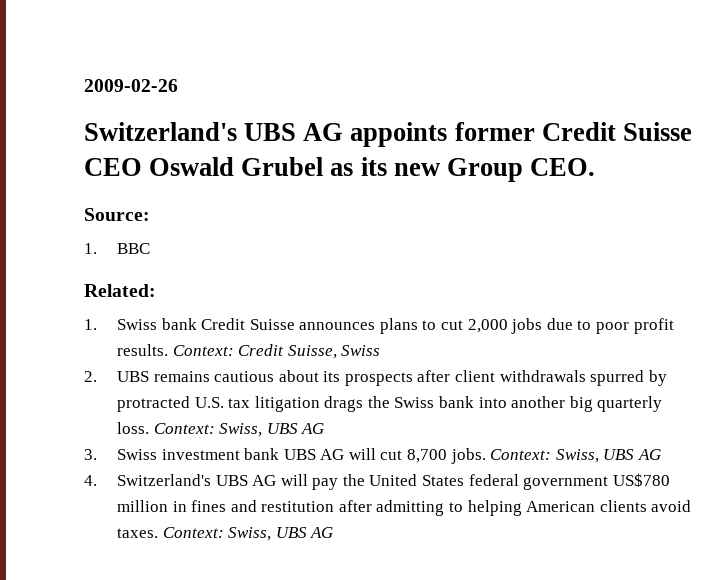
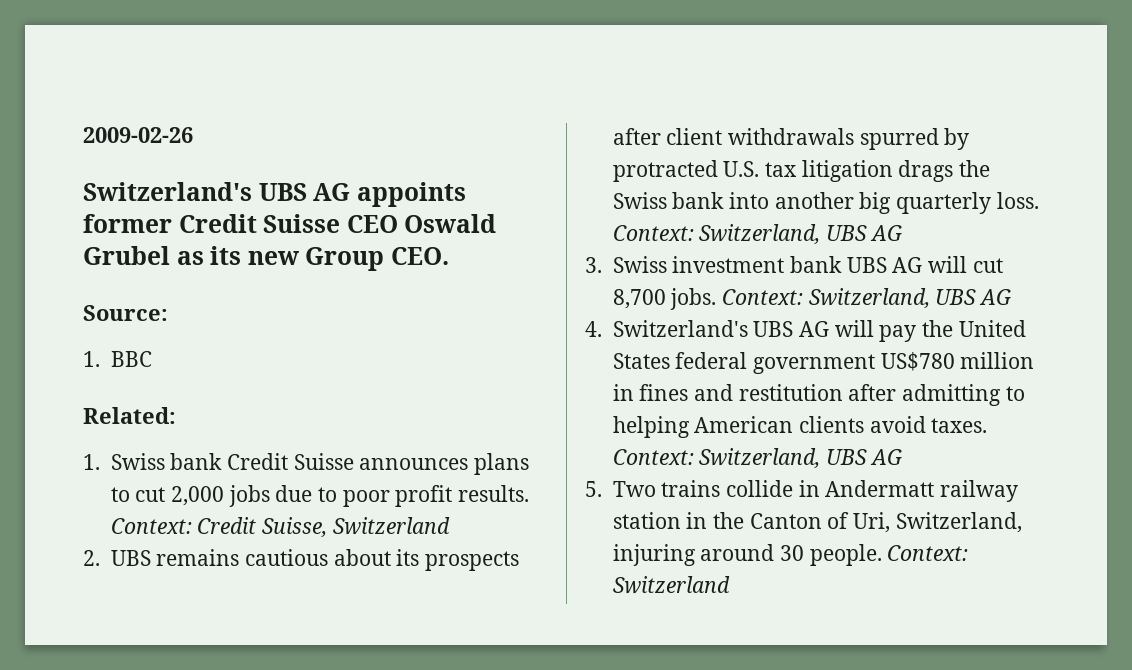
- Context: Credit Suisse, Swiss
+ Context: Credit Suisse, Switzerland
- 2. UBS remains cautious about its prospects after client withdrawals spurred by protracted U.S. tax litigation drags the Swiss bank into another big quarterly loss. Context: Swiss, UBS AG
+ 2. UBS remains cautious about its prospects after client withdrawals spurred by protracted U.S. tax litigation drags the Swiss bank into another big quarterly loss. Context: Switzerland, UBS AG
- 3. Swiss investment bank UBS AG will cut 8,700 jobs. Context: Swiss, UBS AG
+ 3. Swiss investment bank UBS AG will cut 8,700 jobs. Context: Switzerland, UBS AG
- 4. Switzerland's UBS AG will pay the United States federal government US$780 million in fines and restitution after admitting to helping American clients avoid taxes. Context: Swiss, UBS AG
+ 4. Switzerland's UBS AG will pay the United States federal government US$780 million in fines and restitution after admitting to helping American clients avoid taxes. Context: Switzerland, UBS AG
+ 5. Two trains collide in Andermatt railway station in the Canton of Uri, Switzerland, injuring around 30 people. Context: Switzerland

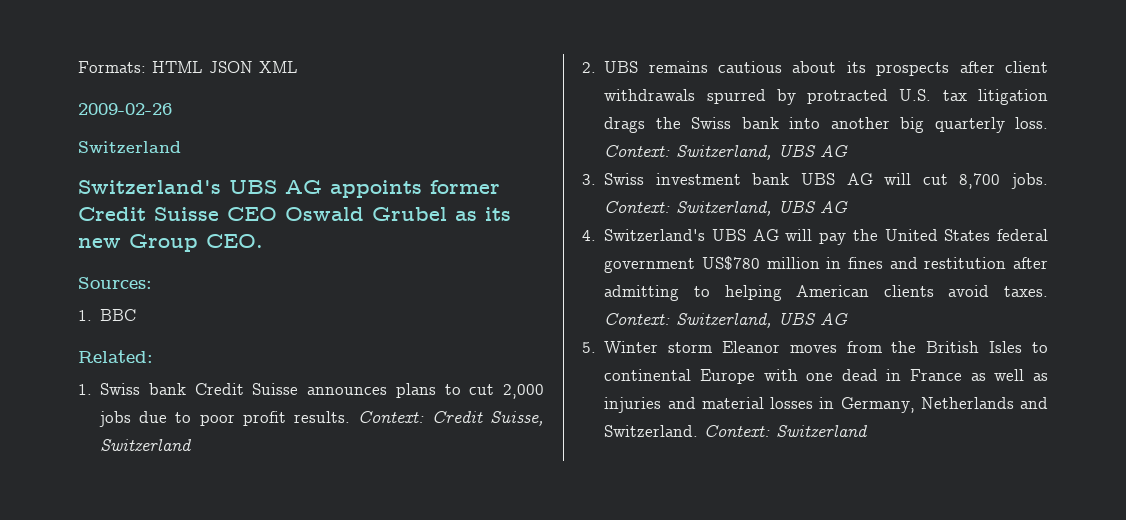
+ Formats: HTML JSON XML
  2009-02-26
+ Switzerland
- Source:
+ Sources:
- 5. Two trains collide in Andermatt railway station in the Canton of Uri, Switzerland, injuring around 30 people.
+ 5. Winter storm Eleanor moves from the British Isles to continental Europe with one dead in France as well as injuries and material losses in Germany, Netherlands and Switzerland.

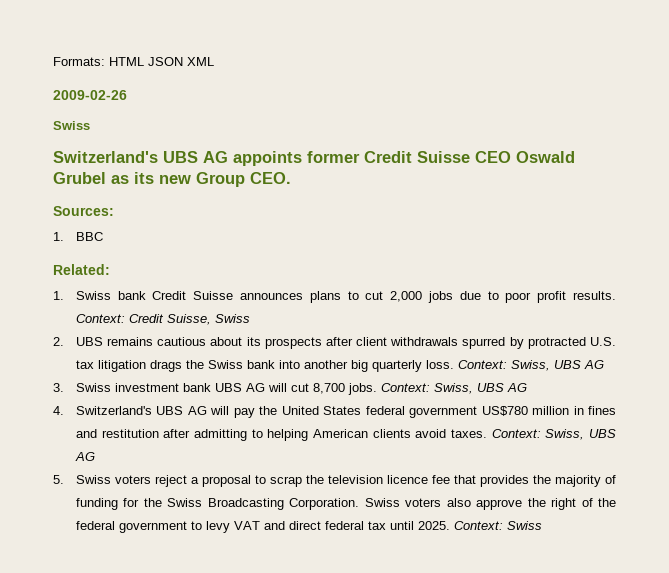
  2009-02-26
- Switzerland
+ Swiss
- Context: Credit Suisse, Switzerland
+ Context: Credit Suisse, Swiss
- 2. UBS remains cautious about its prospects after client withdrawals spurred by protracted U.S. tax litigation drags the Swiss bank into another big quarterly loss. Context: Switzerland, UBS AG
+ 2. UBS remains cautious about its prospects after client withdrawals spurred by protracted U.S. tax litigation drags the Swiss bank into another big quarterly loss. Context: Swiss, UBS AG
- 3. Swiss investment bank UBS AG will cut 8,700 jobs. Context: Switzerland, UBS AG
+ 3. Swiss investment bank UBS AG will cut 8,700 jobs. Context: Swiss, UBS AG
- 4. Switzerland's UBS AG will pay the United States federal government US$780 million in fines and restitution after admitting to helping American clients avoid taxes. Context: Switzerland, UBS AG
+ 4. Switzerland's UBS AG will pay the United States federal government US$780 million in fines and restitution after admitting to helping American clients avoid taxes. Context: Swiss, UBS AG
- 5. Winter storm Eleanor moves from the British Isles to continental Europe with one dead in France as well as injuries and material losses in Germany, Netherlands and Switzerland. Context: Switzerland
+ 5. Swiss voters reject a proposal to scrap the television licence fee that provides the majority of funding for the Swiss Broadcasting Corporation. Swiss voters also approve the right of the federal government to levy VAT and direct federal tax until 2025. Context: Swiss

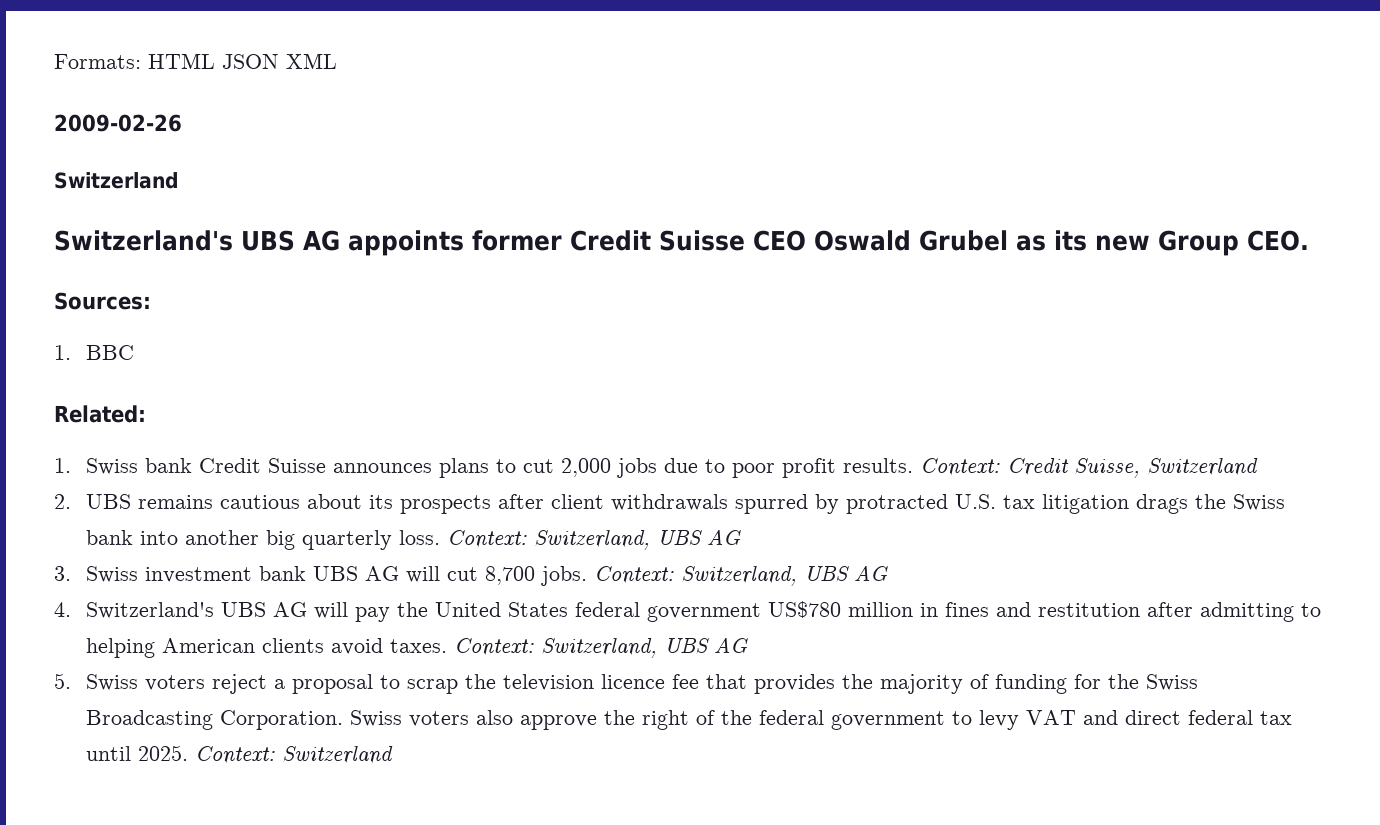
  2009-02-26
- Swiss
+ Switzerland
- Context: Credit Suisse, Swiss
+ Context: Credit Suisse, Switzerland
- 2. UBS remains cautious about its prospects after client withdrawals spurred by protracted U.S. tax litigation drags the Swiss bank into another big quarterly loss. Context: Swiss, UBS AG
+ 2. UBS remains cautious about its prospects after client withdrawals spurred by protracted U.S. tax litigation drags the Swiss bank into another big quarterly loss. Context: Switzerland, UBS AG
- 3. Swiss investment bank UBS AG will cut 8,700 jobs. Context: Swiss, UBS AG
+ 3. Swiss investment bank UBS AG will cut 8,700 jobs. Context: Switzerland, UBS AG
- 4. Switzerland's UBS AG will pay the United States federal government US$780 million in fines and restitution after admitting to helping American clients avoid taxes. Context: Swiss, UBS AG
+ 4. Switzerland's UBS AG will pay the United States federal government US$780 million in fines and restitution after admitting to helping American clients avoid taxes. Context: Switzerland, UBS AG
- Context: Swiss
+ Context: Switzerland

